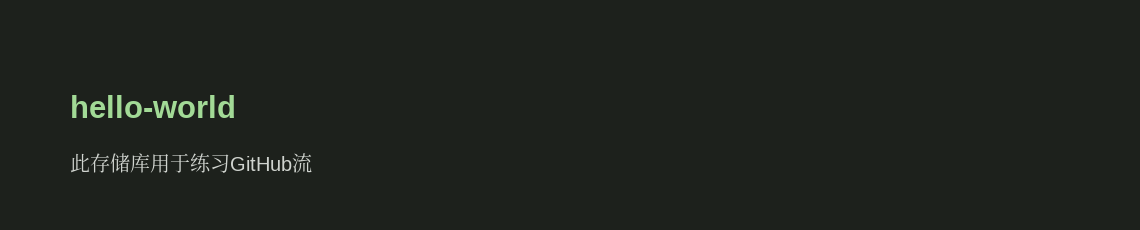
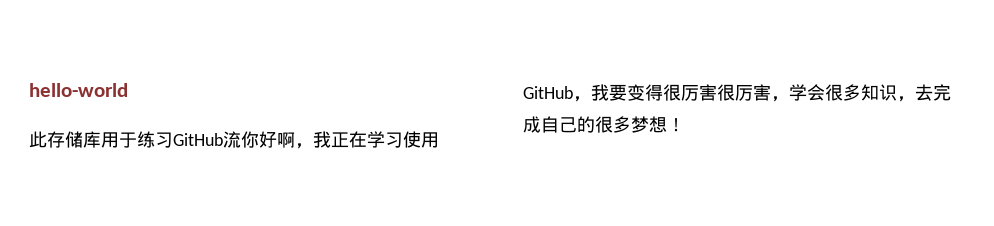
- 此存储库用于练习GitHub流
+ 此存储库用于练习GitHub流你好啊，我正在学习使用GitHub，我要变得很厉害很厉害，学会很多知识，去完成自己的很多梦想！

